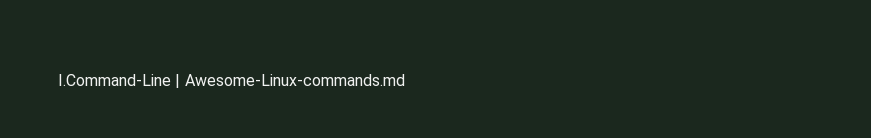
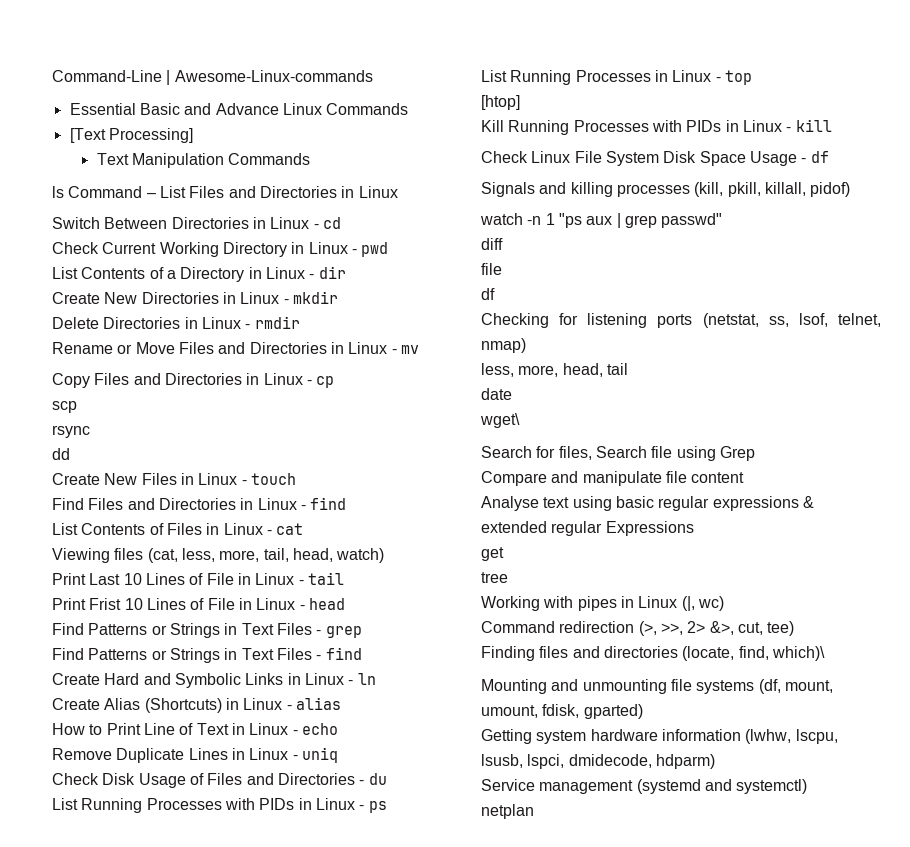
- I.Command-Line | Awesome-Linux-commands.md
+ Command-Line | Awesome-Linux-commands
+ Essential Basic and Advance Linux Commands
+ [Text Processing]
+ Text Manipulation Commands
+ ls Command – List Files and Directories in Linux
+ Switch Between Directories in Linux - cd
+ Check Current Working Directory in Linux - pwd
+ List Contents of a Directory in Linux - dir
+ Create New Directories in Linux - mkdir
+ Delete Directories in Linux - rmdir
+ Rename or Move Files and Directories in Linux - mv
+ Copy Files and Directories in Linux - cp
+ scp
+ rsync
+ dd
+ Create New Files in Linux - touch
+ Find Files and Directories in Linux - find
+ List Contents of Files in Linux - cat
+ Viewing files (cat, less, more, tail, head, watch)
+ Print Last 10 Lines of File in Linux - tail
+ Print Frist 10 Lines of File in Linux - head
+ Find Patterns or Strings in Text Files - grep
+ Find Patterns or Strings in Text Files - find
+ Create Hard and Symbolic Links in Linux - ln
+ Create Alias (Shortcuts) in Linux - alias
+ How to Print Line of Text in Linux - echo
+ Remove Duplicate Lines in Linux - uniq
+ Check Disk Usage of Files and Directories - du
+ List Running Processes with PIDs in Linux - ps
+ List Running Processes in Linux - top
+ [htop]
+ Kill Running Processes with PIDs in Linux - kill
+ Check Linux File System Disk Space Usage - df
+ Signals and killing processes (kill, pkill, killall, pidof)
+ watch -n 1 "ps aux | grep passwd"
+ diff
+ file
+ df
+ Checking for listening ports (netstat, ss, lsof, telnet, nmap)
+ less, more, head, tail
+ date
+ wget\
+ Search for files, Search file using Grep
+ Compare and manipulate file content
+ Analyse text using basic regular expressions & extended regular Expressions
+ get
+ tree
+ Working with pipes in Linux (|, wc)
+ Command redirection (>, >>, 2> &>, cut, tee)
+ Finding files and directories (locate, find, which)\
+ Mounting and unmounting file systems (df, mount, umount, fdisk, gparted)
+ Getting system hardware information (lwhw, lscpu, lsusb, lspci, dmidecode, hdparm)
+ Service management (systemd and systemctl)
+ netplan

